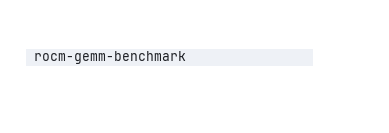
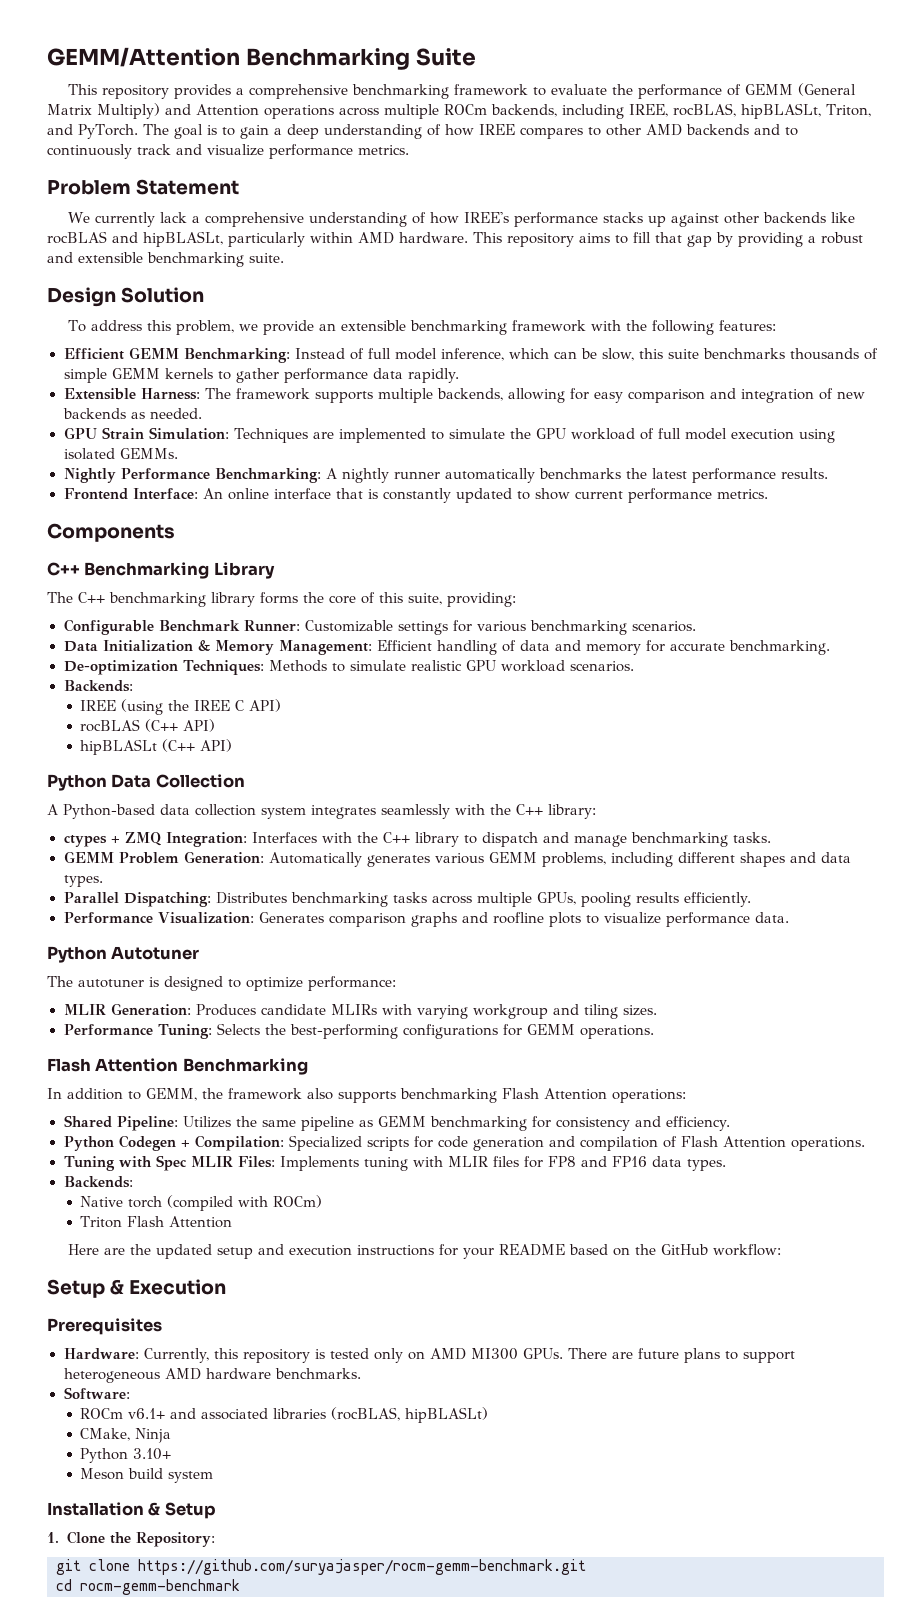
- rocm-gemm-benchmark
+ GEMM/Attention Benchmarking Suite
+ This repository provides a comprehensive benchmarking framework to evaluate the performance of GEMM (General Matrix Multiply) and Attention operations across multiple ROCm backends, including IREE, rocBLAS, hipBLASLt, Triton, and PyTorch. The goal is to gain a deep understanding of how IREE compares to other AMD backends and to continuously track and visualize performance metrics.
+ Problem Statement
+ We currently lack a comprehensive understanding of how IREE's performance stacks up against other backends like rocBLAS and hipBLASLt, particularly within AMD hardware. This repository aims to fill that gap by providing a robust and extensible benchmarking suite.
+ Design Solution
+ To address this problem, we provide an extensible benchmarking framework with the following features:
+ Efficient GEMM Benchmarking: Instead of full model inference, which can be slow, this suite benchmarks thousands of simple GEMM kernels to gather performance data rapidly.
+ Extensible Harness: The framework supports multiple backends, allowing for easy comparison and integration of new backends as needed.
+ GPU Strain Simulation: Techniques are implemented to simulate the GPU workload of full model execution using isolated GEMMs.
+ Nightly Performance Benchmarking: A nightly runner automatically benchmarks the latest performance results.
+ Frontend Interface: An online interface that is constantly updated to show current performance metrics.
+ Components
+ C++ Benchmarking Library
+ The C++ benchmarking library forms the core of this suite, providing:
+ Configurable Benchmark Runner: Customizable settings for various benchmarking scenarios.
+ Data Initialization & Memory Management: Efficient handling of data and memory for accurate benchmarking.
+ De-optimization Techniques: Methods to simulate realistic GPU workload scenarios.
+ Backends:
+ IREE (using the IREE C API)
+ rocBLAS (C++ API)
+ hipBLASLt (C++ API)
+ Python Data Collection
+ A Python-based data collection system integrates seamlessly with the C++ library:
+ ctypes + ZMQ Integration: Interfaces with the C++ library to dispatch and manage benchmarking tasks.
+ GEMM Problem Generation: Automatically generates various GEMM problems, including different shapes and data types.
+ Parallel Dispatching: Distributes benchmarking tasks across multiple GPUs, pooling results efficiently.
+ Performance Visualization: Generates comparison graphs and roofline plots to visualize performance data.
+ Python Autotuner
+ The autotuner is designed to optimize performance:
+ MLIR Generation: Produces candidate MLIRs with varying workgroup and tiling sizes.
+ Performance Tuning: Selects the best-performing configurations for GEMM operations.
+ Flash Attention Benchmarking
+ In addition to GEMM, the framework also supports benchmarking Flash Attention operations:
+ Shared Pipeline: Utilizes the same pipeline as GEMM benchmarking for consistency and efficiency.
+ Python Codegen + Compilation: Specialized scripts for code generation and compilation of Flash Attention operations.
+ Tuning with Spec MLIR Files: Implements tuning with MLIR files for FP8 and FP16 data types.
+ Backends:
+ Native torch (compiled with ROCm)
+ Triton Flash Attention
+ Here are the updated setup and execution instructions for your README based on the GitHub workflow:
+ Setup & Execution
+ Prerequisites
+ Hardware: Currently, this repository is tested only on AMD MI300 GPUs. There are future plans to support heterogeneous AMD hardware benchmarks.
+ Software:
+ ROCm v6.1+ and associated libraries (rocBLAS, hipBLASLt)
+ CMake, Ninja
+ Python 3.10+
+ Meson build system
+ Installation & Setup
+ 1. Clone the Repository:
+ git clone https://github.com/suryajasper/rocm-gemm-benchmark.git
+ cd rocm-gemm-benchmark

